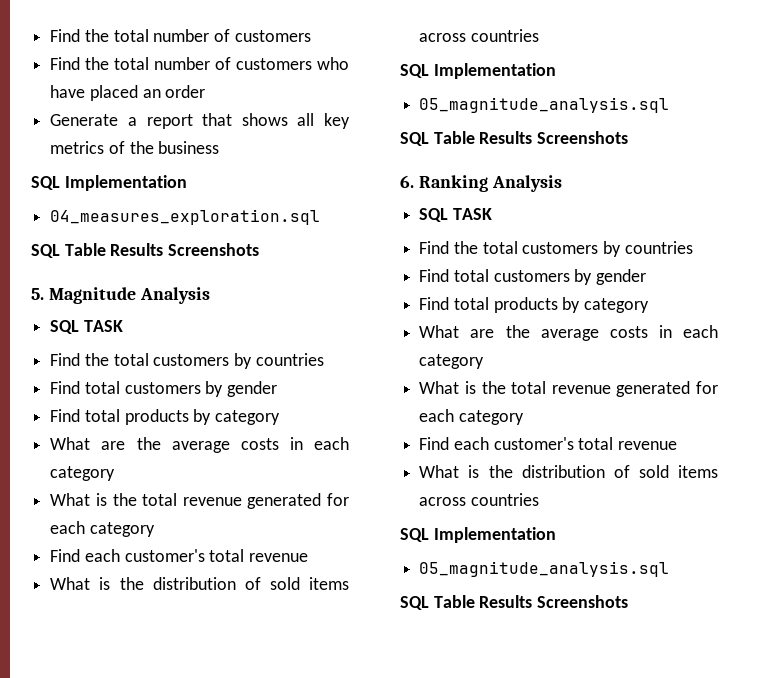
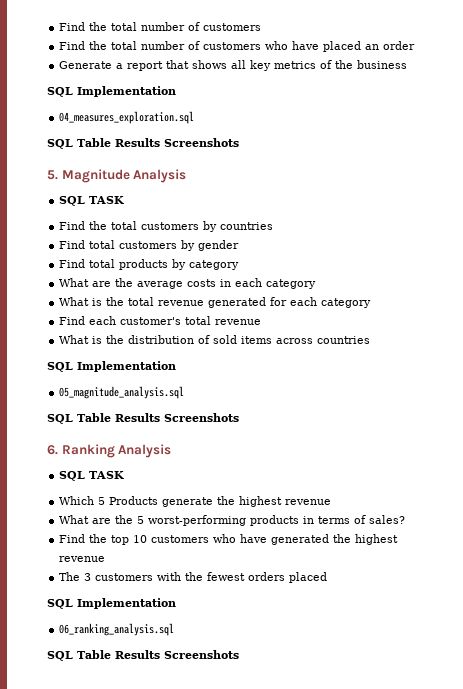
  6. Ranking Analysis
  SQL TASK
- Find the total customers by countries
- Find total customers by gender
- Find total products by category
- What are the average costs in each category
- What is the total revenue generated for each category
- Find each customer's total revenue
- What is the distribution of sold items across countries
+ Which 5 Products generate the highest revenue
+ What are the 5 worst-performing products in terms of sales?
+ Find the top 10 customers who have generated the highest revenue
+ The 3 customers with the fewest orders placed
  SQL Implementation
- 05_magnitude_analysis.sql
+ 06_ranking_analysis.sql

